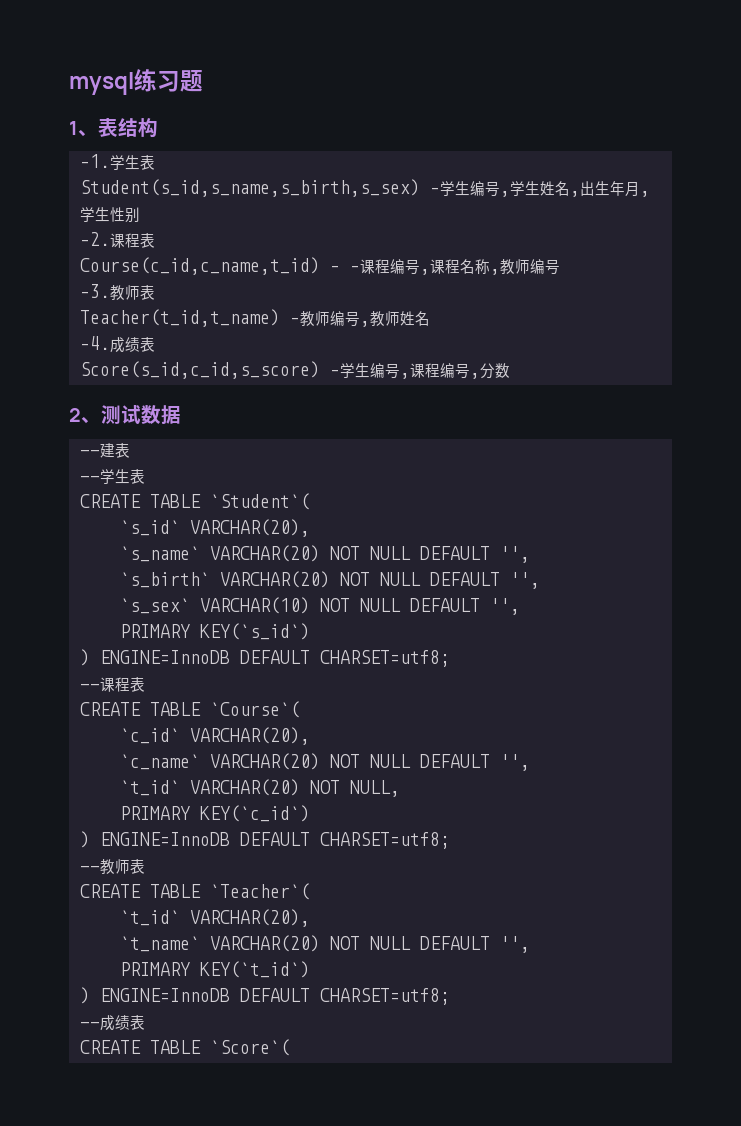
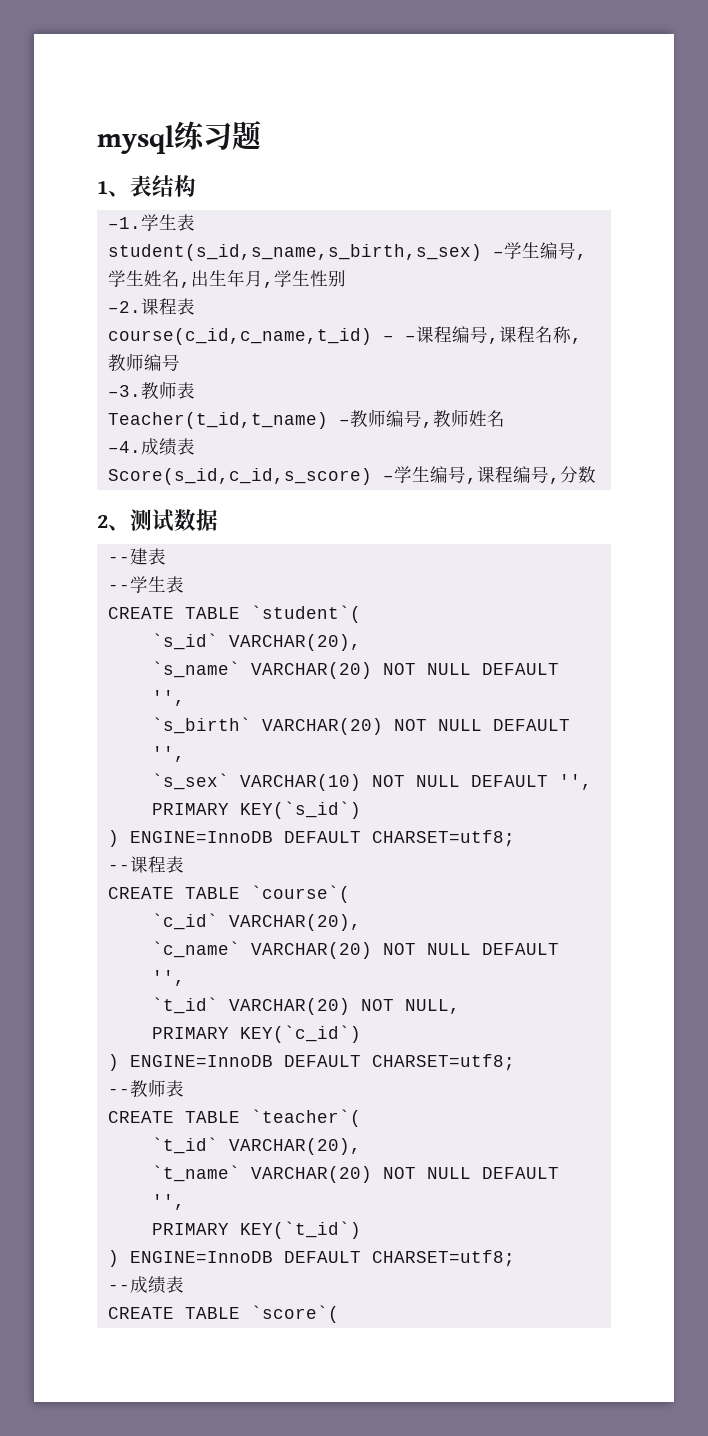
- Student(s_id,s_name,s_birth,s_sex) –学生编号,学生姓名,出生年月,学生性别
+ student(s_id,s_name,s_birth,s_sex) –学生编号,学生姓名,出生年月,学生性别
- Course(c_id,c_name,t_id) – –课程编号,课程名称,教师编号
+ course(c_id,c_name,t_id) – –课程编号,课程名称,教师编号
- CREATE TABLE `Student`(
+ CREATE TABLE `student`(
- CREATE TABLE `Course`(
+ CREATE TABLE `course`(
- CREATE TABLE `Teacher`(
+ CREATE TABLE `teacher`(
- CREATE TABLE `Score`(
+ CREATE TABLE `score`(

